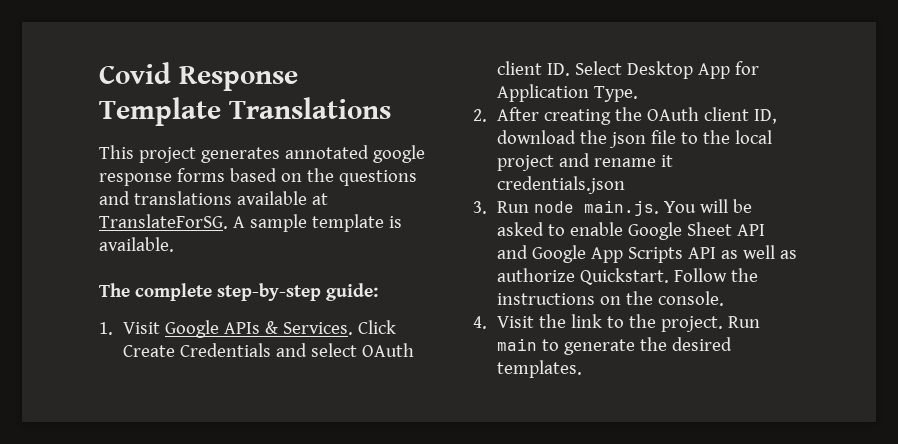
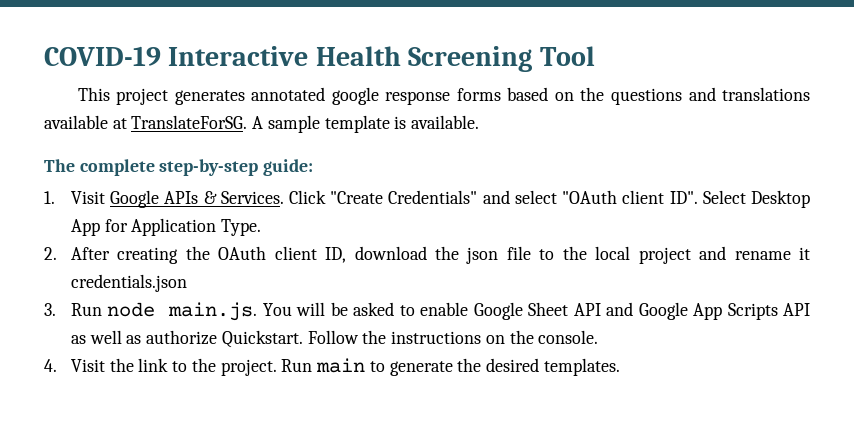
- Covid Response Template Translations
+ COVID-19 Interactive Health Screening Tool
- Click Create Credentials and select OAuth client ID. Select Desktop App for Application Type.
+ Click "Create Credentials" and select "OAuth client ID". Select Desktop App for Application Type.

